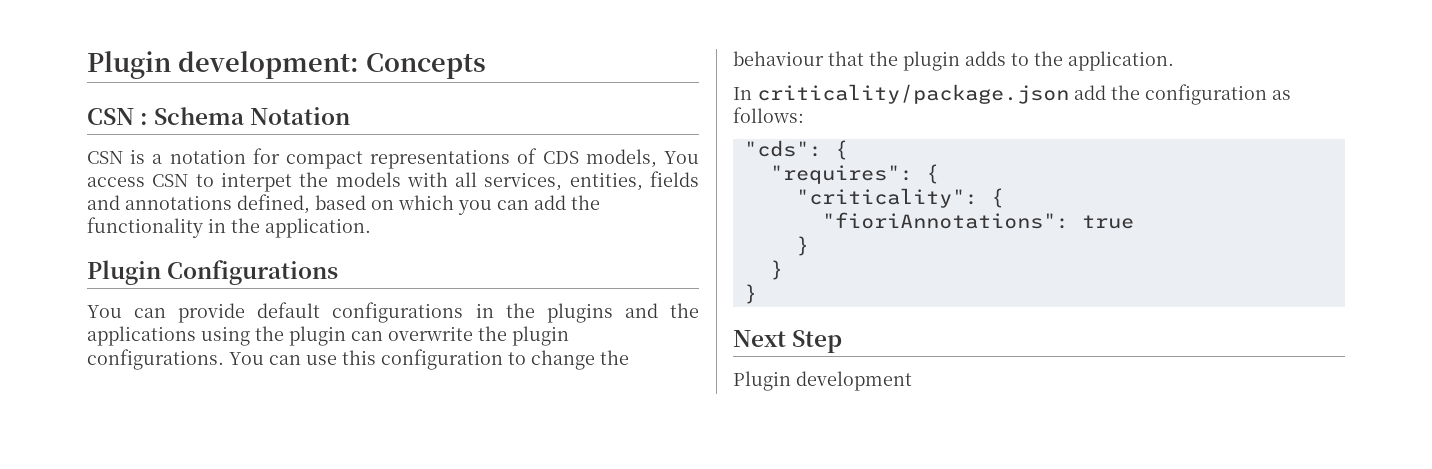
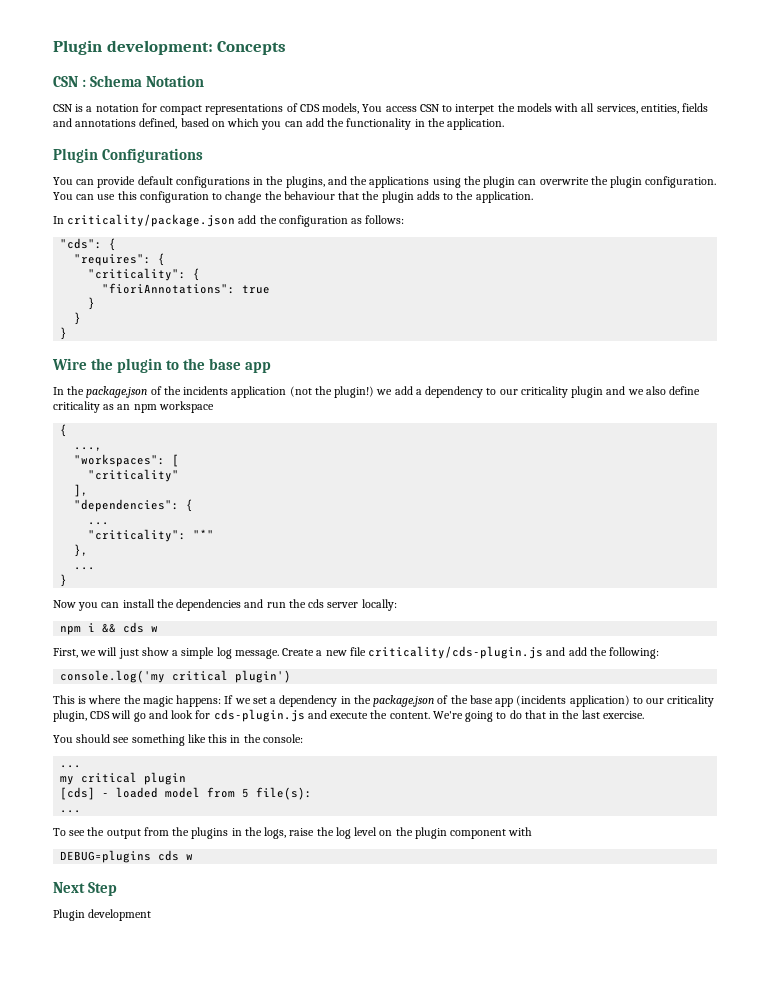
- You can provide default configurations in the plugins and the applications using the plugin can overwrite the plugin configurations.
+ You can provide default configurations in the plugins, and the applications using the plugin can overwrite the plugin configuration.
+ Wire the plugin to the base app
+ In the package.json of the incidents application (not the plugin!) we add a dependency to our criticality plugin and we also define criticality as an npm workspace
+ {
+ ...,
+ "workspaces": [
+ "criticality"
+ ],
+ "dependencies": {
+ ...
+ "criticality": "*"
+ },
+ ...
+ }
+ Now you can install the dependencies and run the cds server locally:
+ npm i && cds w
+ First, we will just show a simple log message. Create a new file criticality/cds-plugin.js and add the following:
+ console.log('my critical plugin')
+ This is where the magic happens: If we set a dependency in the package.json of the base app (incidents application) to our criticality plugin, CDS will go and look for cds-plugin.js and execute the content. We're going to do that in the last exercise.
+ You should see something like this in the console:
+ ...
+ my critical plugin
+ [cds] - loaded model from 5 file(s):
+ ...
+ To see the output from the plugins in the logs, raise the log level on the plugin component with
+ DEBUG=plugins cds w

